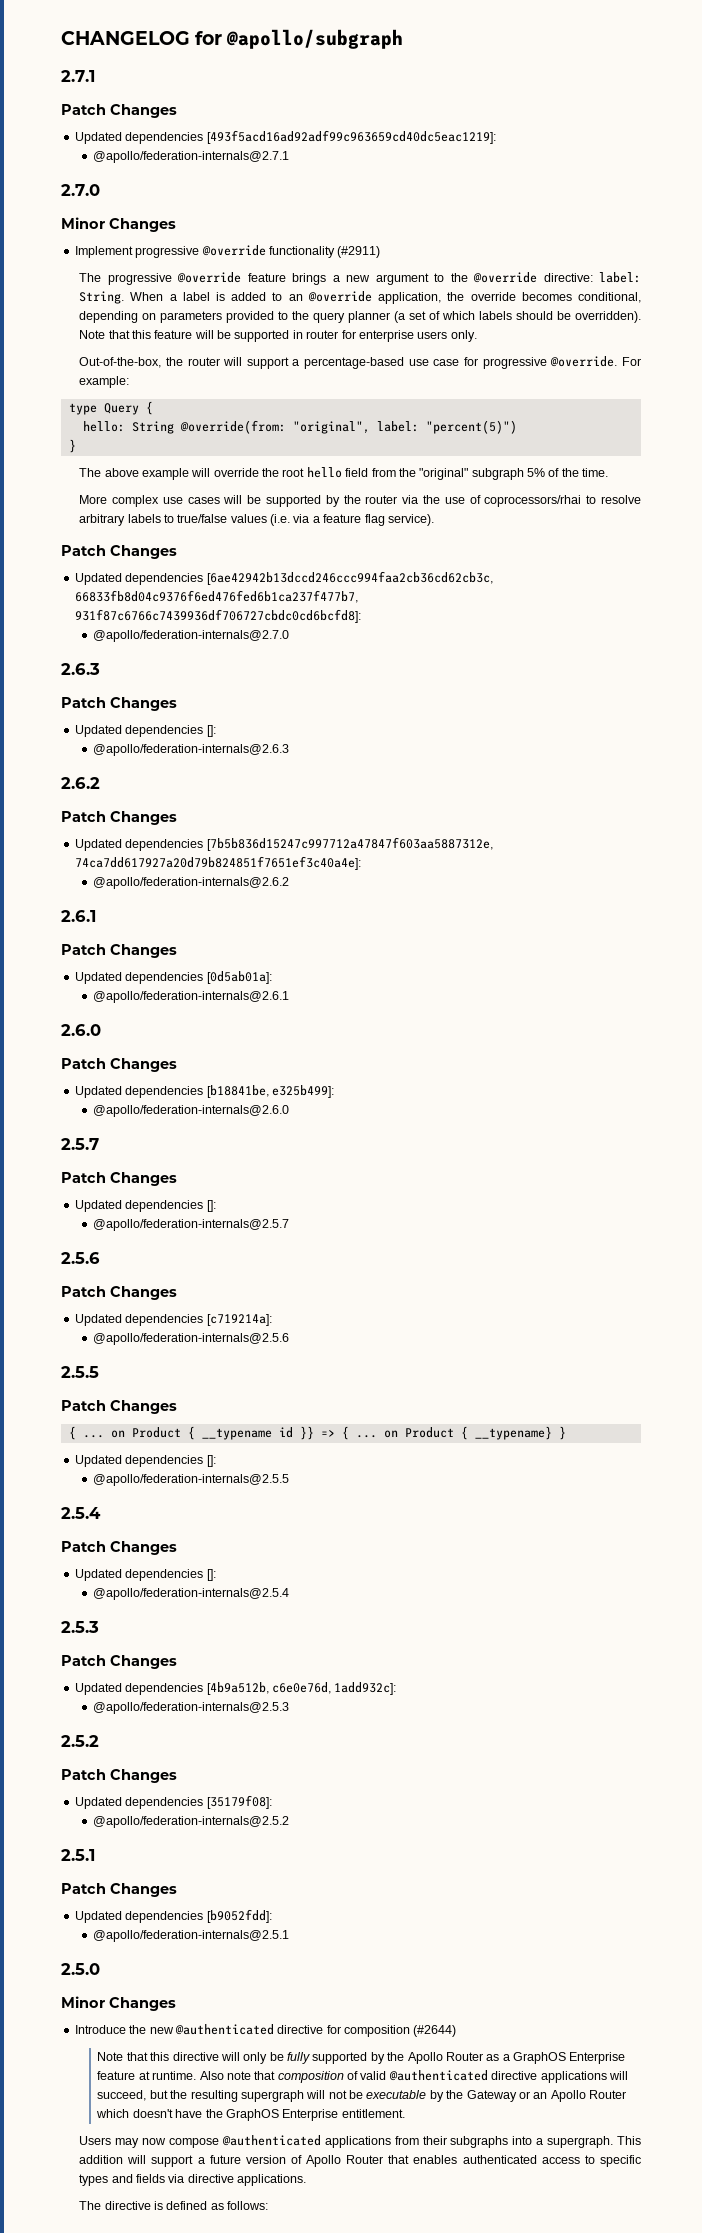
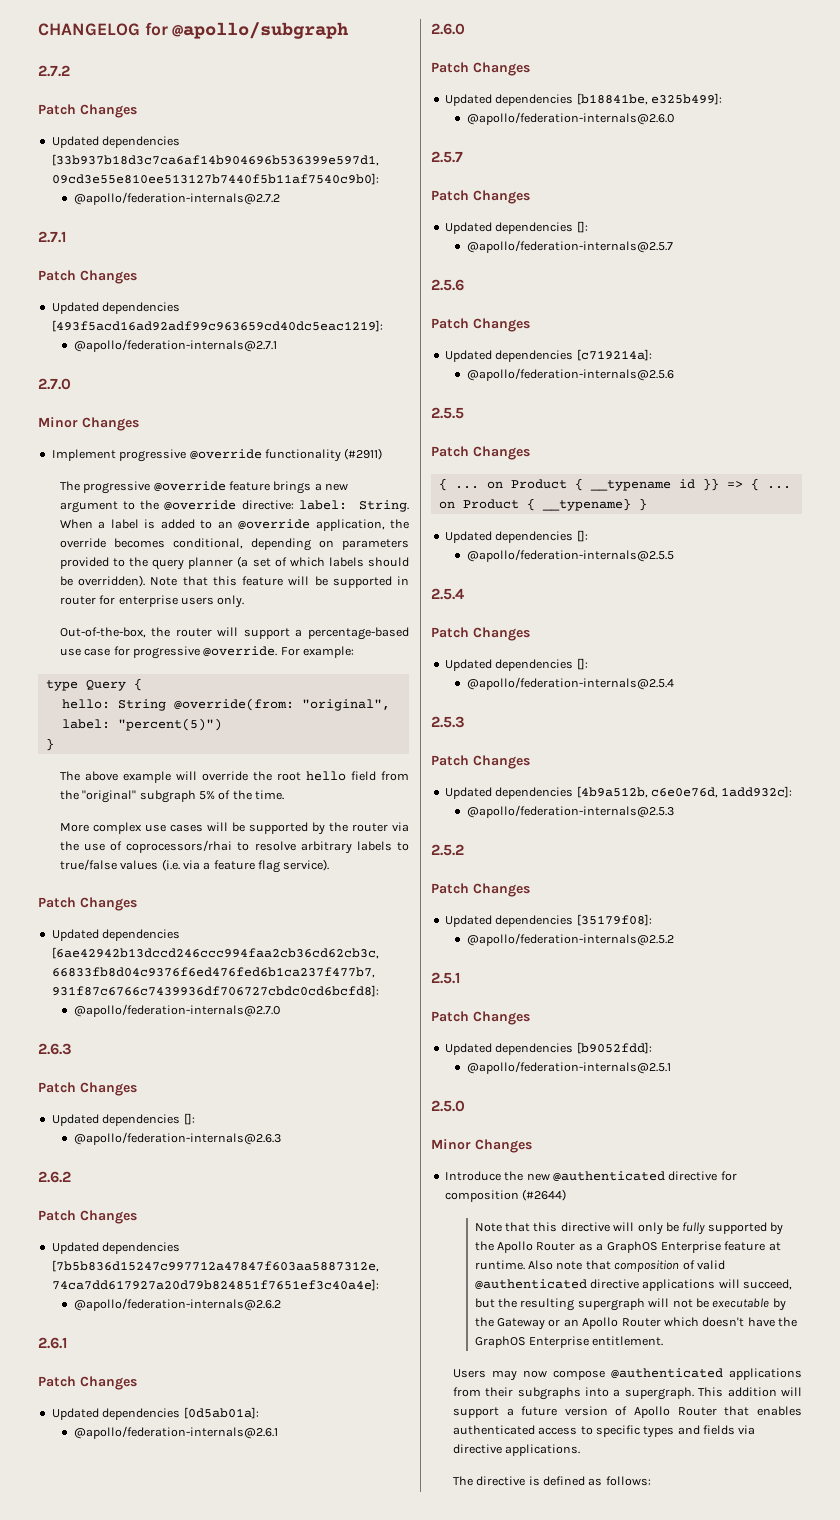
+ 2.7.2
+ Patch Changes
+ Updated dependencies [33b937b18d3c7ca6af14b904696b536399e597d1, 09cd3e55e810ee513127b7440f5b11af7540c9b0]:
+ @apollo/federation-internals@2.7.2

